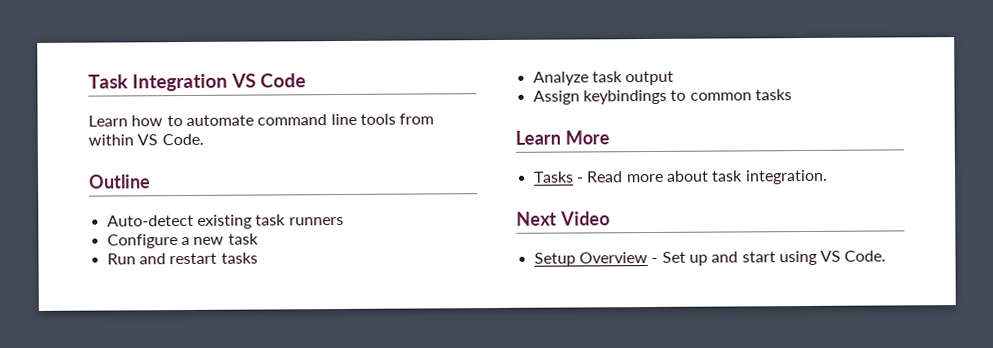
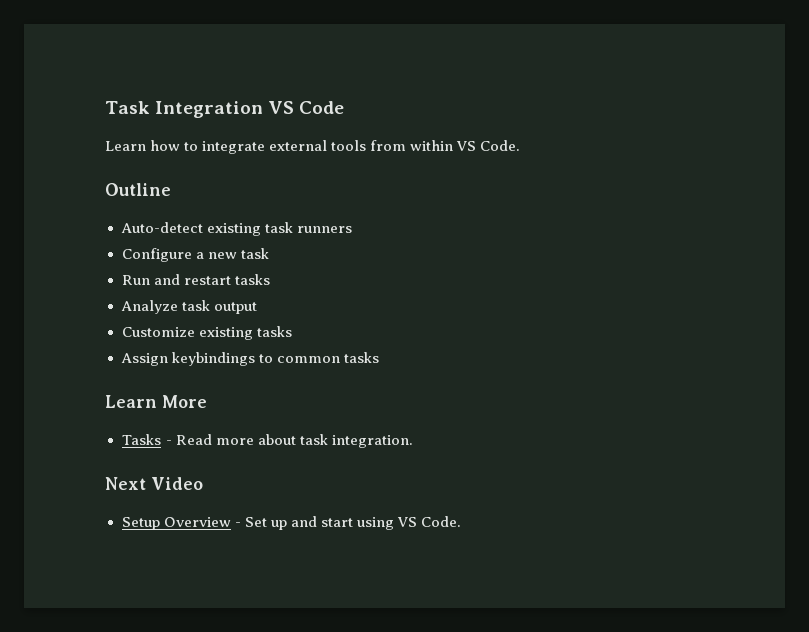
- Learn how to automate command line tools from within VS Code.
+ Learn how to integrate external tools from within VS Code.
+ Customize existing tasks

